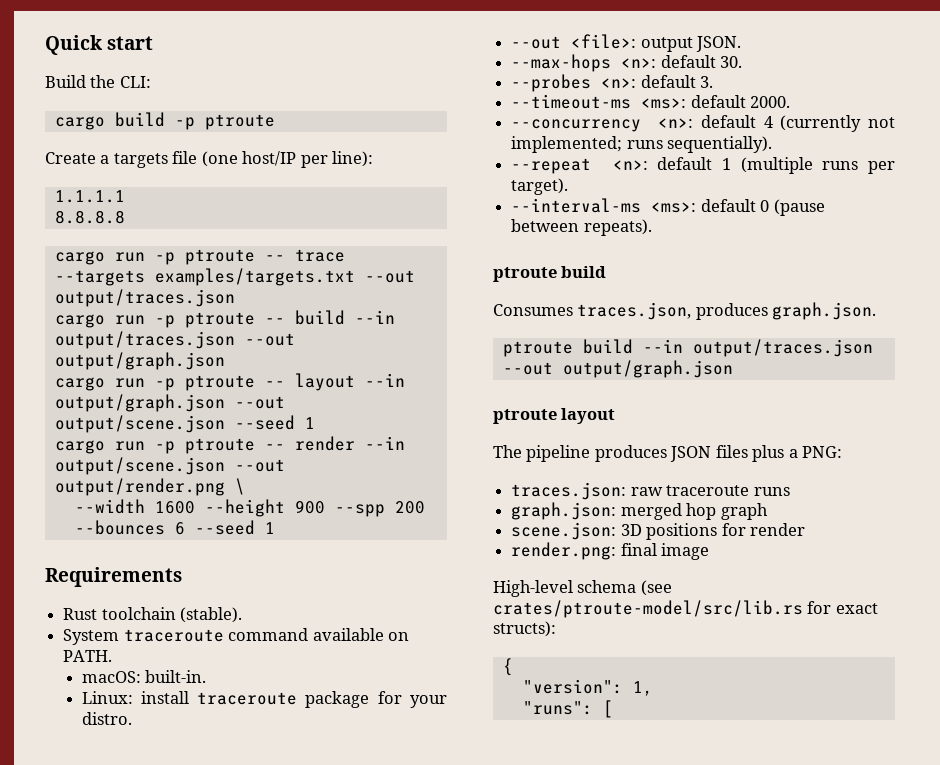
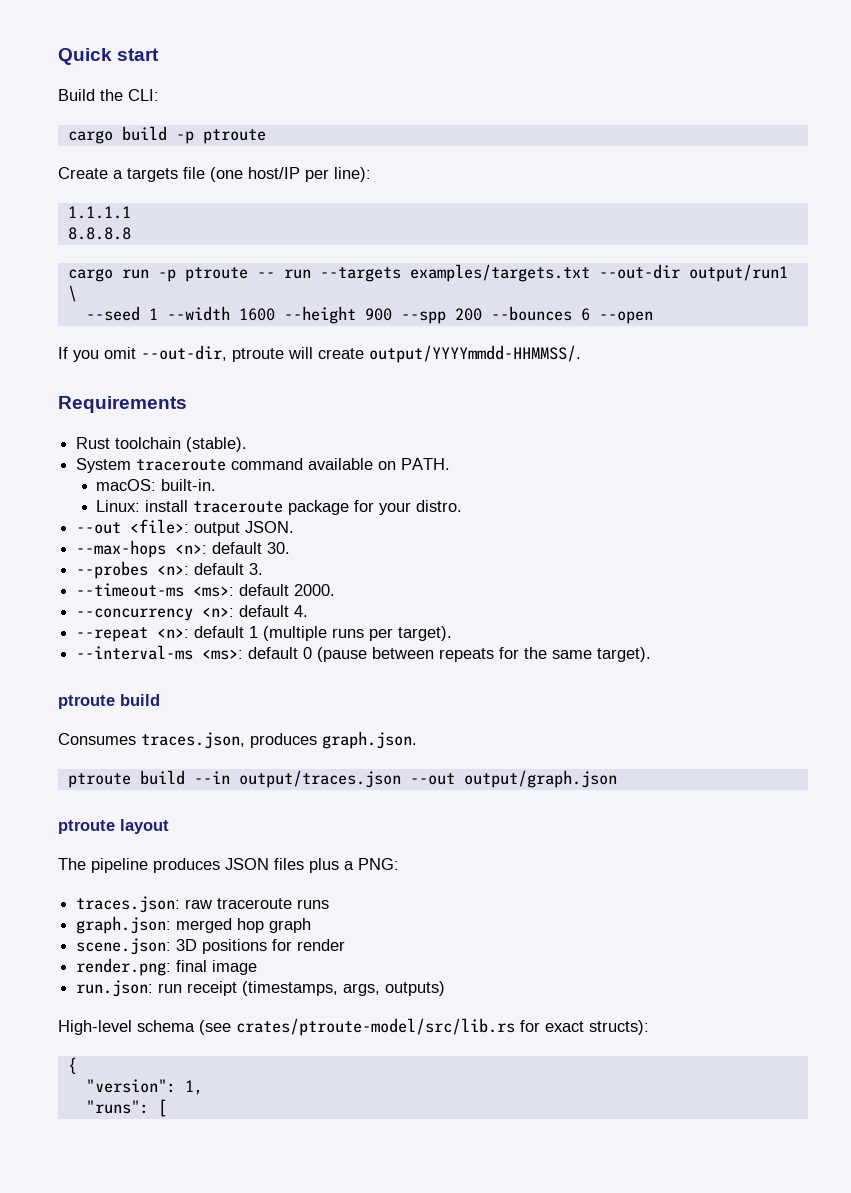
- cargo run -p ptroute -- trace --targets examples/targets.txt --out output/traces.json
- cargo run -p ptroute -- build --in output/traces.json --out output/graph.json
- cargo run -p ptroute -- layout --in output/graph.json --out output/scene.json --seed 1
- cargo run -p ptroute -- render --in output/scene.json --out output/render.png \
- --width 1600 --height 900 --spp 200 --bounces 6 --seed 1
+ cargo run -p ptroute -- run --targets examples/targets.txt --out-dir output/run1 \
+ --seed 1 --width 1600 --height 900 --spp 200 --bounces 6 --open
+ If you omit --out-dir, ptroute will create output/YYYYmmdd-HHMMSS/.
- --concurrency <n>: default 4 (currently not implemented; runs sequentially).
+ --concurrency <n>: default 4.
- --interval-ms <ms>: default 0 (pause between repeats).
+ --interval-ms <ms>: default 0 (pause between repeats for the same target).
+ run.json: run receipt (timestamps, args, outputs)

